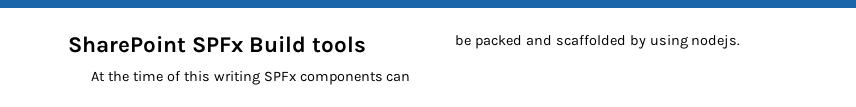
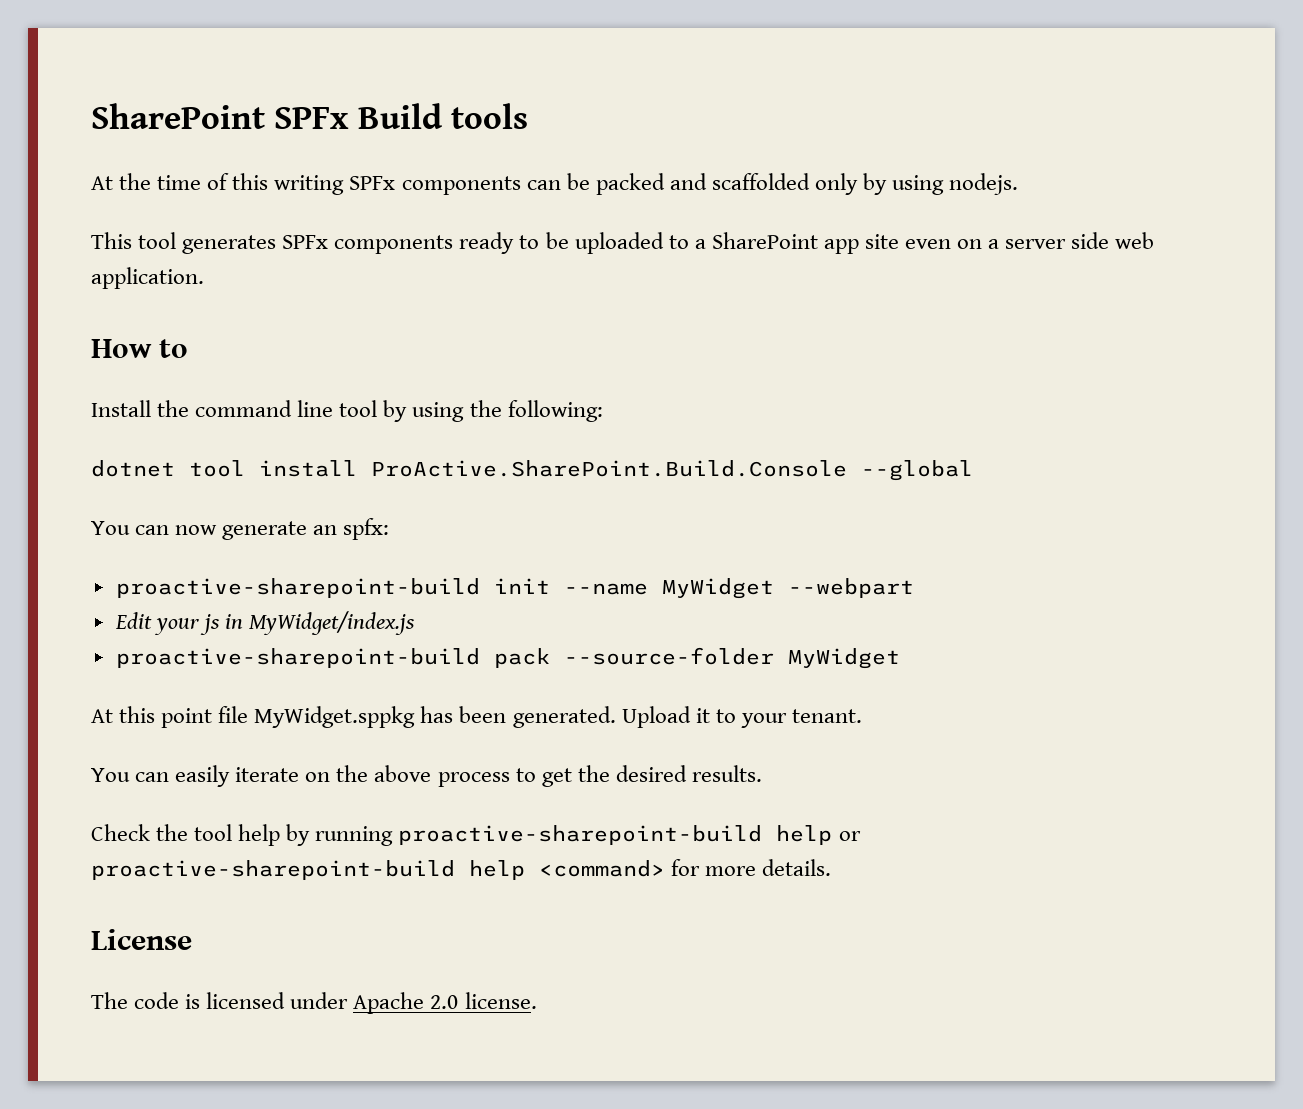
- At the time of this writing SPFx components can be packed and scaffolded by using nodejs.
+ At the time of this writing SPFx components can be packed and scaffolded only by using nodejs.
+ This tool generates SPFx components ready to be uploaded to a SharePoint app site even on a server side web application.
+ How to
+ Install the command line tool by using the following:
+ dotnet tool install ProActive.SharePoint.Build.Console --global
+ You can now generate an spfx:
+ proactive-sharepoint-build init --name MyWidget --webpart
+ Edit your js in MyWidget/index.js
+ proactive-sharepoint-build pack --source-folder MyWidget
+ At this point file MyWidget.sppkg has been generated. Upload it to your tenant.
+ You can easily iterate on the above process to get the desired results.
+ Check the tool help by running proactive-sharepoint-build help or proactive-sharepoint-build help <command> for more details.
+ License
+ The code is licensed under Apache 2.0 license.

